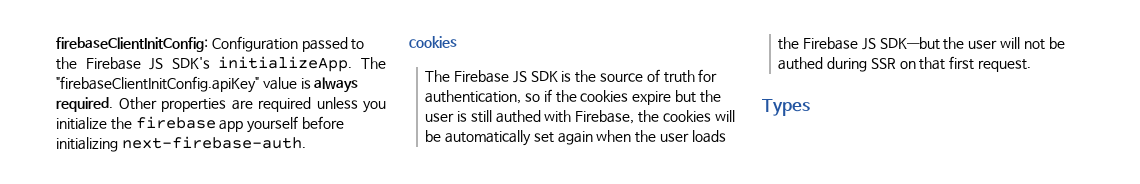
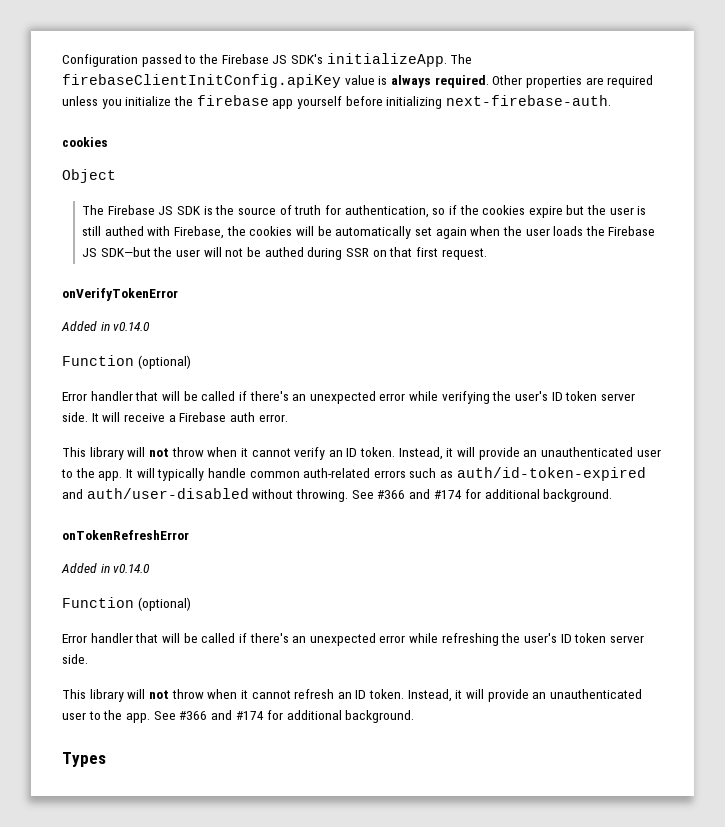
- firebaseClientInitConfig: Configuration passed to the Firebase JS SDK's initializeApp.
+ Configuration passed to the Firebase JS SDK's initializeApp.
- The "firebaseClientInitConfig.apiKey" value is always required.
+ The firebaseClientInitConfig.apiKey value is always required.
+ Object
+ onVerifyTokenError
+ Added in v0.14.0
+ Function (optional)
+ Error handler that will be called if there's an unexpected error while verifying the user's ID token server side. It will receive a Firebase auth error.
+ This library will not throw when it cannot verify an ID token. Instead, it will provide an unauthenticated user to the app. It will typically handle common auth-related errors such as auth/id-token-expired and auth/user-disabled without throwing. See #366 and #174 for additional background.
+ onTokenRefreshError
+ Added in v0.14.0
+ Function (optional)
+ Error handler that will be called if there's an unexpected error while refreshing the user's ID token server side.
+ This library will not throw when it cannot refresh an ID token. Instead, it will provide an unauthenticated user to the app. See #366 and #174 for additional background.

